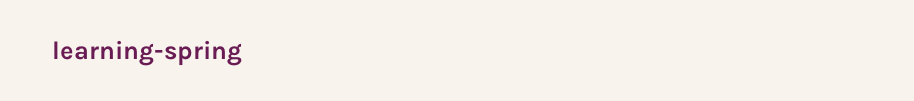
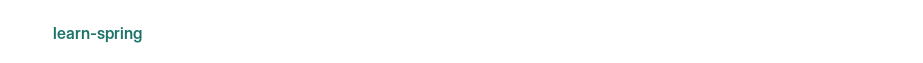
- learning-spring
+ learn-spring

